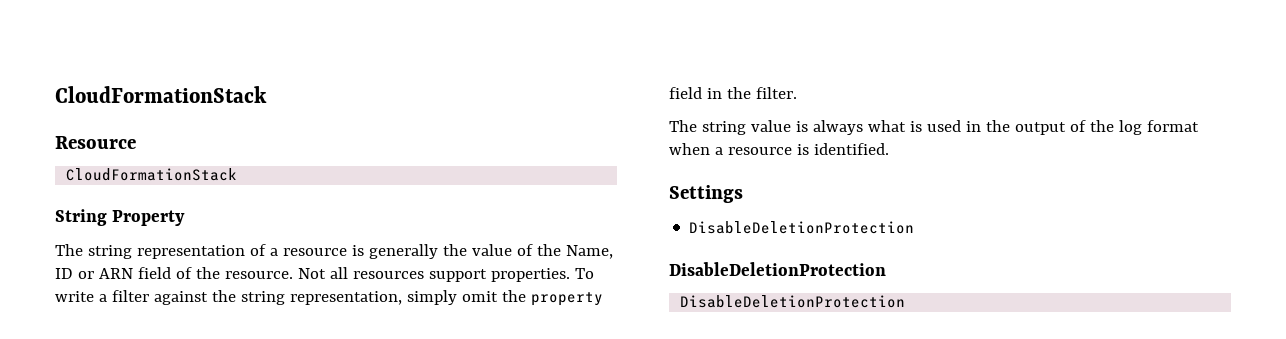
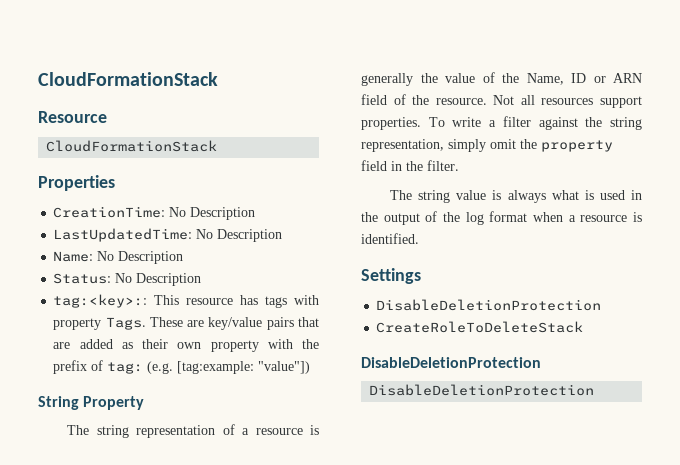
+ Properties
+ CreationTime: No Description
+ LastUpdatedTime: No Description
+ Name: No Description
+ Status: No Description
+ tag:<key>:: This resource has tags with property Tags. These are key/value pairs that are added as their own property with the prefix of tag: (e.g. [tag:example: "value"])
+ CreateRoleToDeleteStack

